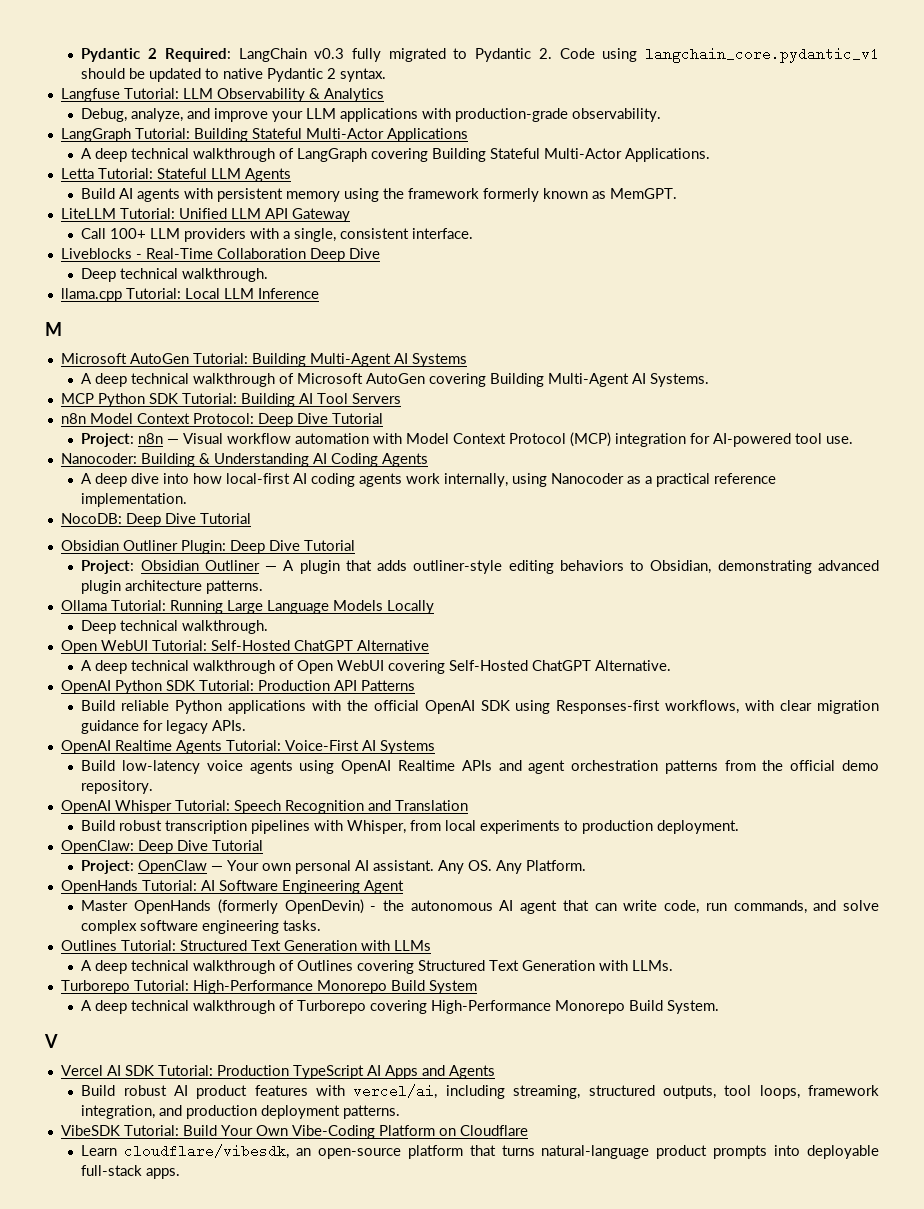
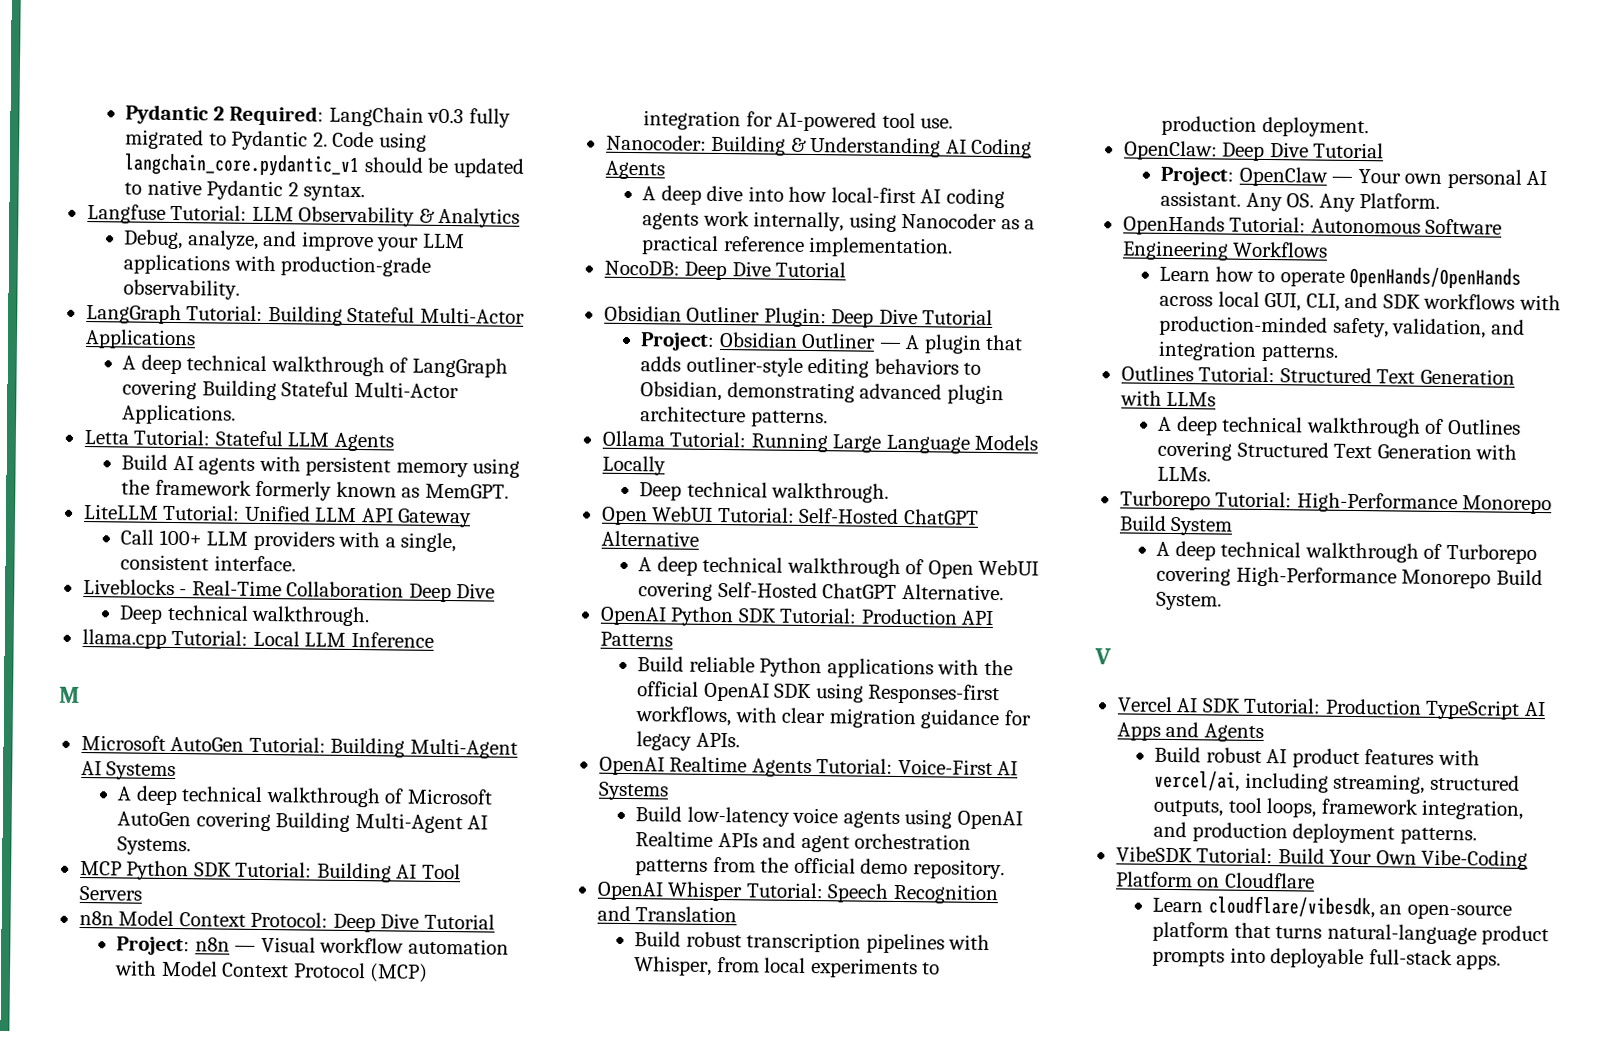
- OpenHands Tutorial: AI Software Engineering Agent
- Master OpenHands (formerly OpenDevin) - the autonomous AI agent that can write code, run commands, and solve complex software engineering tasks.
+ OpenHands Tutorial: Autonomous Software Engineering Workflows
+ Learn how to operate OpenHands/OpenHands across local GUI, CLI, and SDK workflows with production-minded safety, validation, and integration patterns.

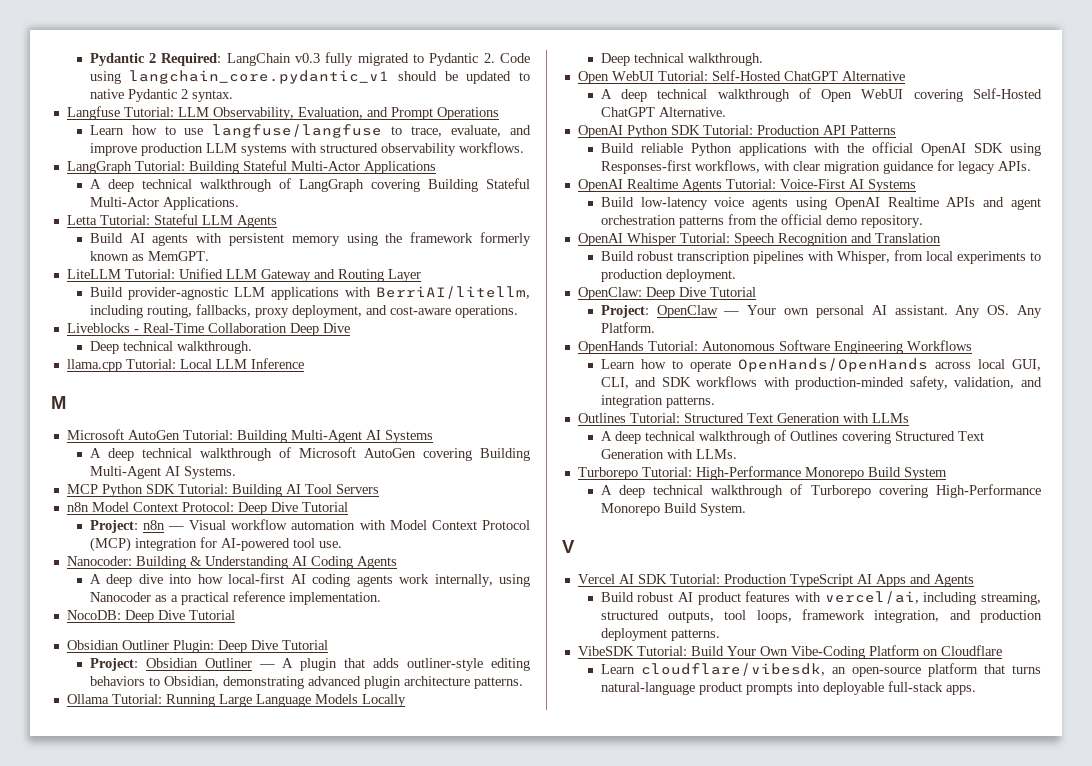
- Langfuse Tutorial: LLM Observability & Analytics
- Debug, analyze, and improve your LLM applications with production-grade observability.
+ Langfuse Tutorial: LLM Observability, Evaluation, and Prompt Operations
+ Learn how to use langfuse/langfuse to trace, evaluate, and improve production LLM systems with structured observability workflows.
- LiteLLM Tutorial: Unified LLM API Gateway
- Call 100+ LLM providers with a single, consistent interface.
+ LiteLLM Tutorial: Unified LLM Gateway and Routing Layer
+ Build provider-agnostic LLM applications with BerriAI/litellm, including routing, fallbacks, proxy deployment, and cost-aware operations.

